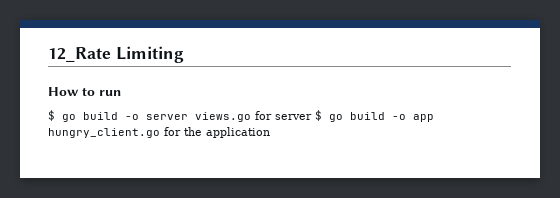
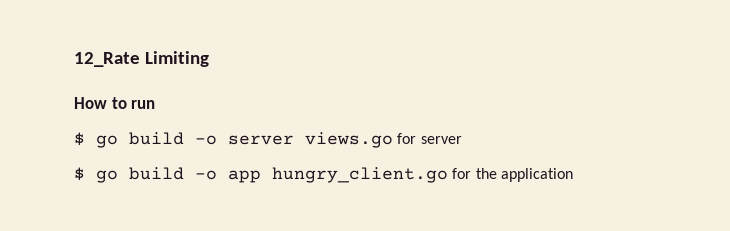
- $ go build -o server views.go for server $ go build -o app hungry_client.go for the application
+ $ go build -o server views.go for server
+ $ go build -o app hungry_client.go for the application

